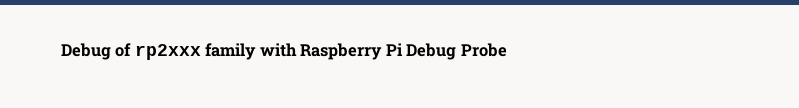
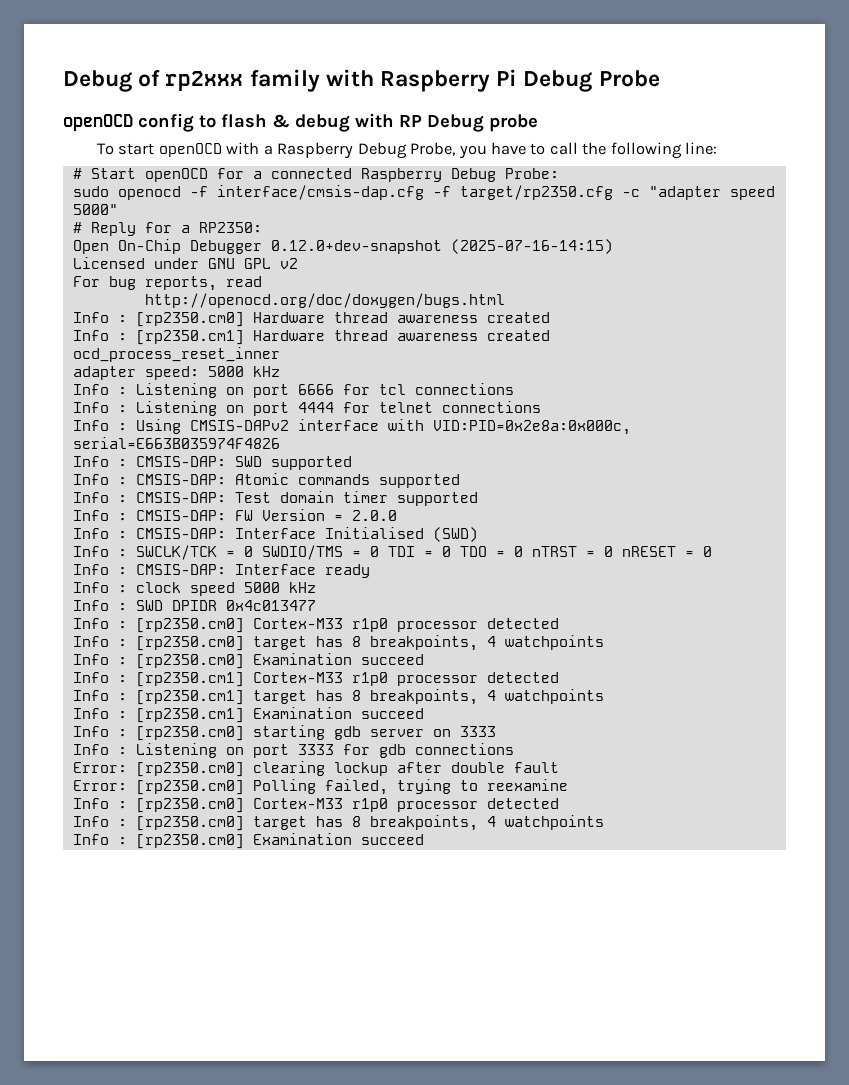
+ openOCD config to flash & debug with RP Debug probe
+ To start openOCD with a Raspberry Debug Probe, you have to call the following line:
+ # Start openOCD for a connected Raspberry Debug Probe:
+ sudo openocd -f interface/cmsis-dap.cfg -f target/rp2350.cfg -c "adapter speed 5000"
+ # Reply for a RP2350:
+ Open On-Chip Debugger 0.12.0+dev-snapshot (2025-07-16-14:15)
+ Licensed under GNU GPL v2
+ For bug reports, read
+ http://openocd.org/doc/doxygen/bugs.html
+ Info : [rp2350.cm0] Hardware thread awareness created
+ Info : [rp2350.cm1] Hardware thread awareness created
+ ocd_process_reset_inner
+ adapter speed: 5000 kHz
+ Info : Listening on port 6666 for tcl connections
+ Info : Listening on port 4444 for telnet connections
+ Info : Using CMSIS-DAPv2 interface with VID:PID=0x2e8a:0x000c, serial=E663B035974F4826
+ Info : CMSIS-DAP: SWD supported
+ Info : CMSIS-DAP: Atomic commands supported
+ Info : CMSIS-DAP: Test domain timer supported
+ Info : CMSIS-DAP: FW Version = 2.0.0
+ Info : CMSIS-DAP: Interface Initialised (SWD)
+ Info : SWCLK/TCK = 0 SWDIO/TMS = 0 TDI = 0 TDO = 0 nTRST = 0 nRESET = 0
+ Info : CMSIS-DAP: Interface ready
+ Info : clock speed 5000 kHz
+ Info : SWD DPIDR 0x4c013477
+ Info : [rp2350.cm0] Cortex-M33 r1p0 processor detected
+ Info : [rp2350.cm0] target has 8 breakpoints, 4 watchpoints
+ Info : [rp2350.cm0] Examination succeed
+ Info : [rp2350.cm1] Cortex-M33 r1p0 processor detected
+ Info : [rp2350.cm1] target has 8 breakpoints, 4 watchpoints
+ Info : [rp2350.cm1] Examination succeed
+ Info : [rp2350.cm0] starting gdb server on 3333
+ Info : Listening on port 3333 for gdb connections
+ Error: [rp2350.cm0] clearing lockup after double fault
+ Error: [rp2350.cm0] Polling failed, trying to reexamine
+ Info : [rp2350.cm0] Cortex-M33 r1p0 processor detected
+ Info : [rp2350.cm0] target has 8 breakpoints, 4 watchpoints
+ Info : [rp2350.cm0] Examination succeed

